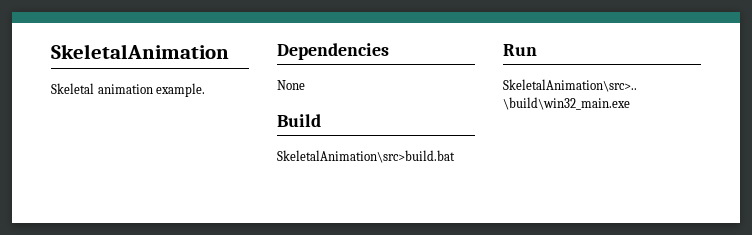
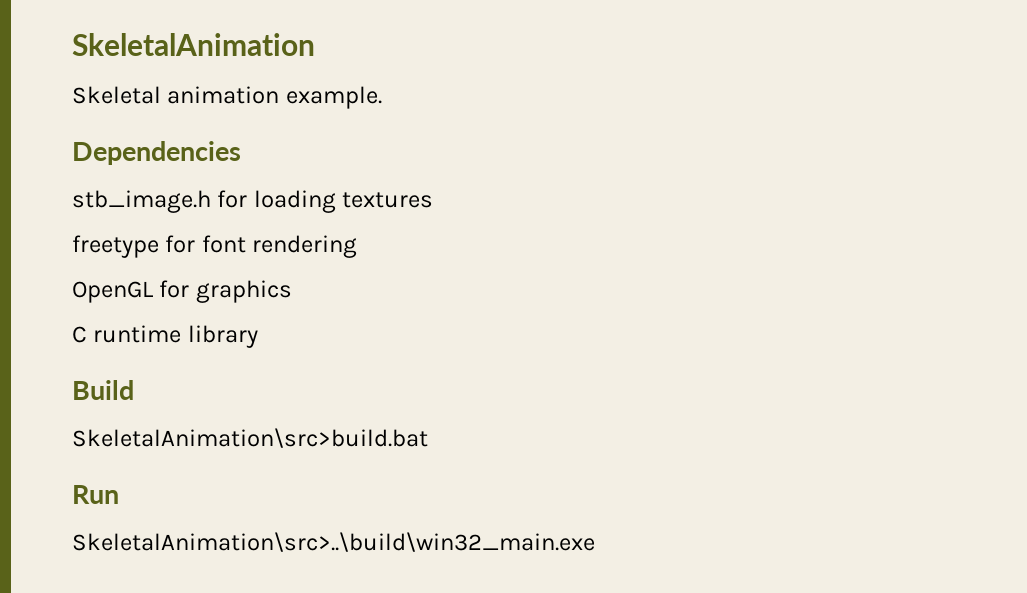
- None
+ stb_image.h for loading textures
+ freetype for font rendering
+ OpenGL for graphics
+ C runtime library

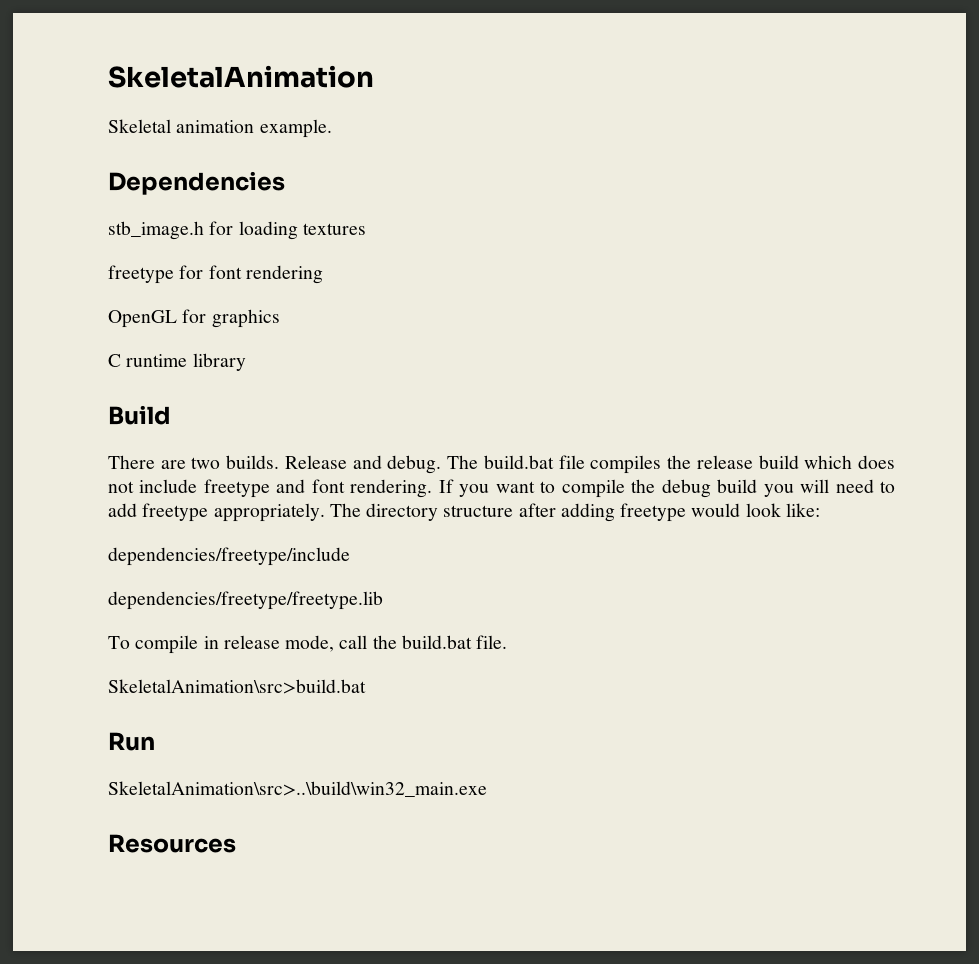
+ There are two builds. Release and debug. The build.bat file compiles the release build which does not include freetype and font rendering. If you want to compile the debug build you will need to add freetype appropriately. The directory structure after adding freetype would look like:
+ dependencies/freetype/include
+ dependencies/freetype/freetype.lib
+ To compile in release mode, call the build.bat file.
+ Resources

